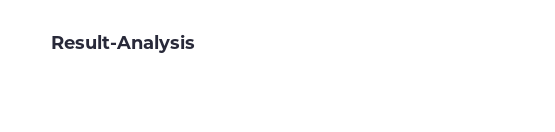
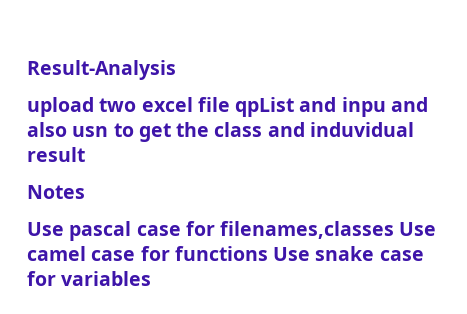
+ upload two excel file qpList and inpu and also usn to get the class and induvidual result
+ Notes
+ Use pascal case for filenames,classes Use camel case for functions Use snake case for variables

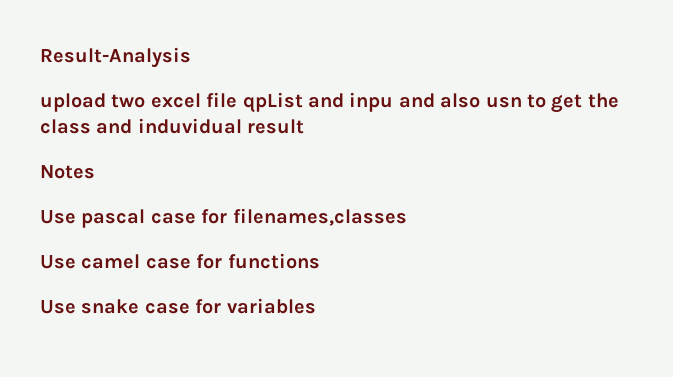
- Use pascal case for filenames,classes Use camel case for functions Use snake case for variables
+ Use pascal case for filenames,classes
+ Use camel case for functions
+ Use snake case for variables

